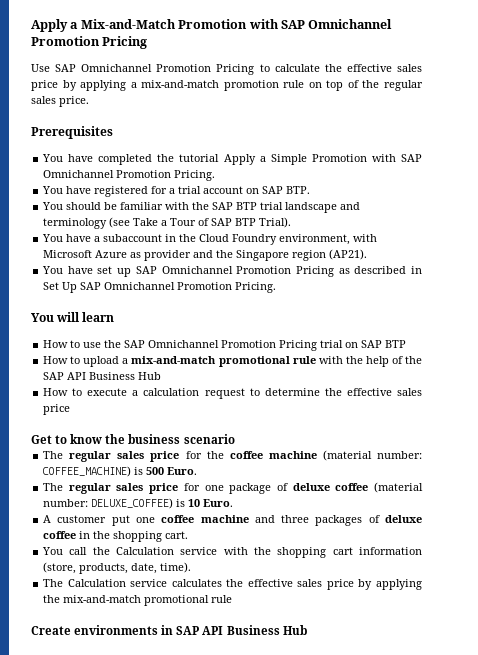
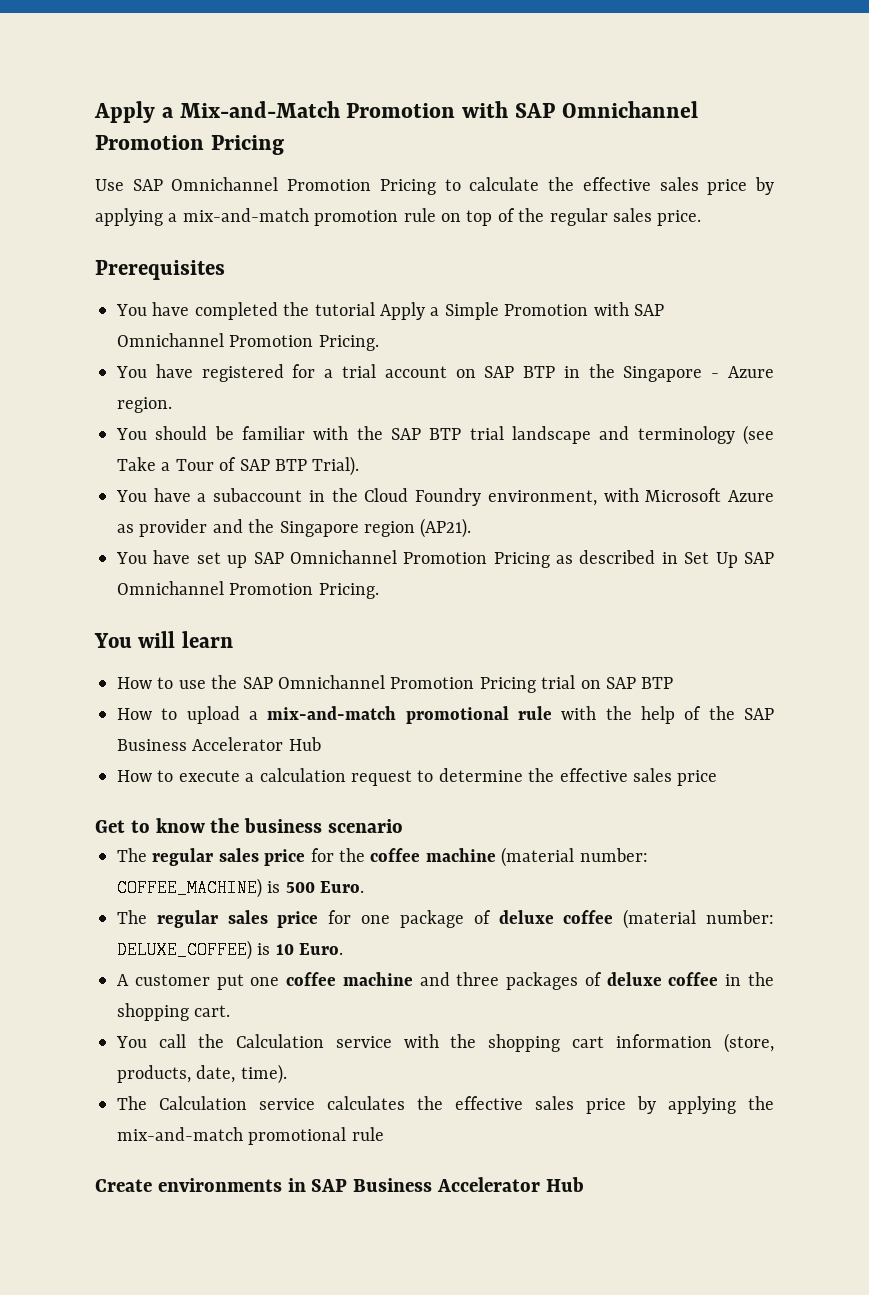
- You have registered for a trial account on SAP BTP.
+ You have registered for a trial account on SAP BTP in the Singapore - Azure region.
- How to upload a mix-and-match promotional rule with the help of the SAP API Business Hub
+ How to upload a mix-and-match promotional rule with the help of the SAP Business Accelerator Hub
- Create environments in SAP API Business Hub
+ Create environments in SAP Business Accelerator Hub

